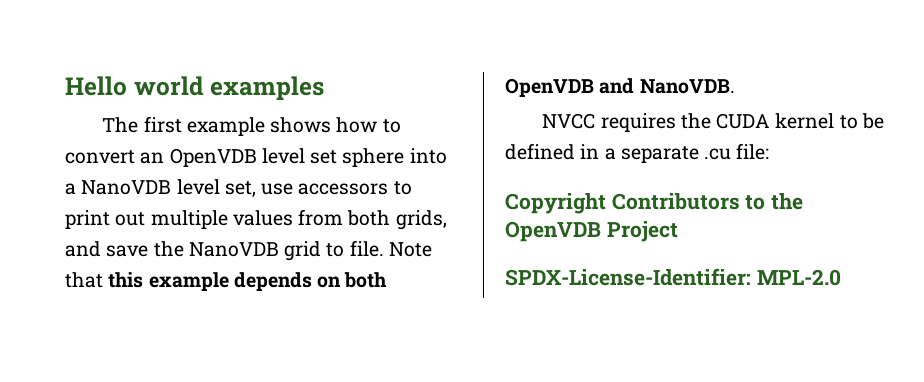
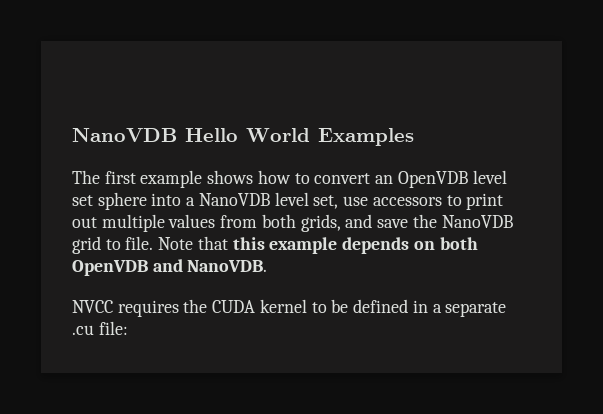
- Hello world examples
+ NanoVDB Hello World Examples
- Copyright Contributors to the OpenVDB Project
- SPDX-License-Identifier: MPL-2.0

